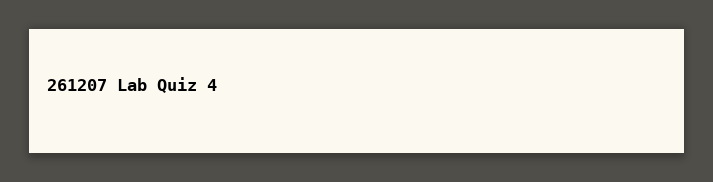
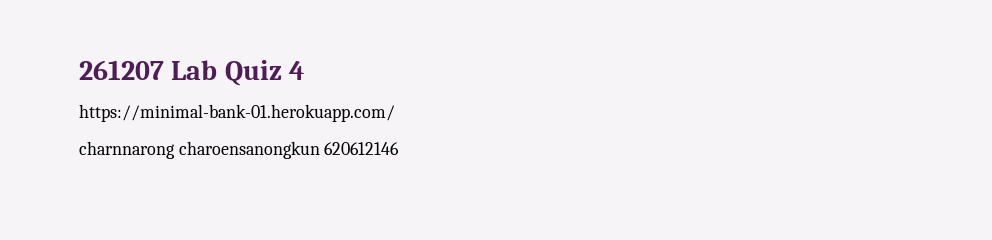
+ https://minimal-bank-01.herokuapp.com/
+ charnnarong charoensanongkun 620612146

